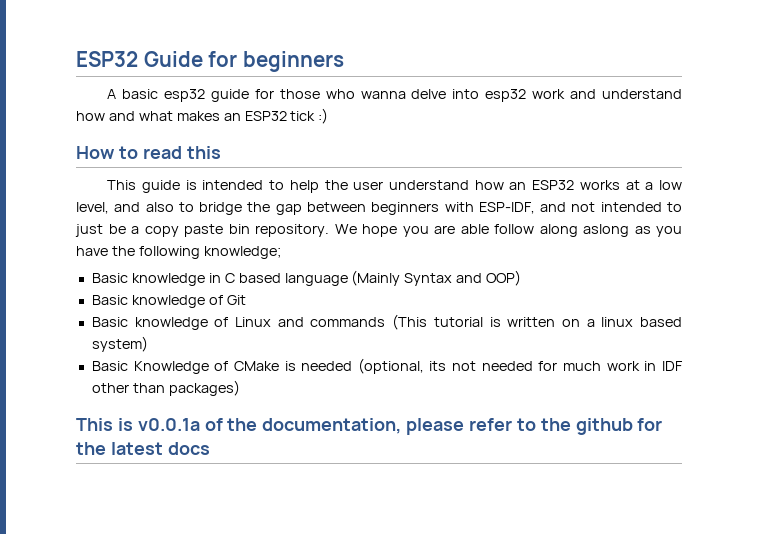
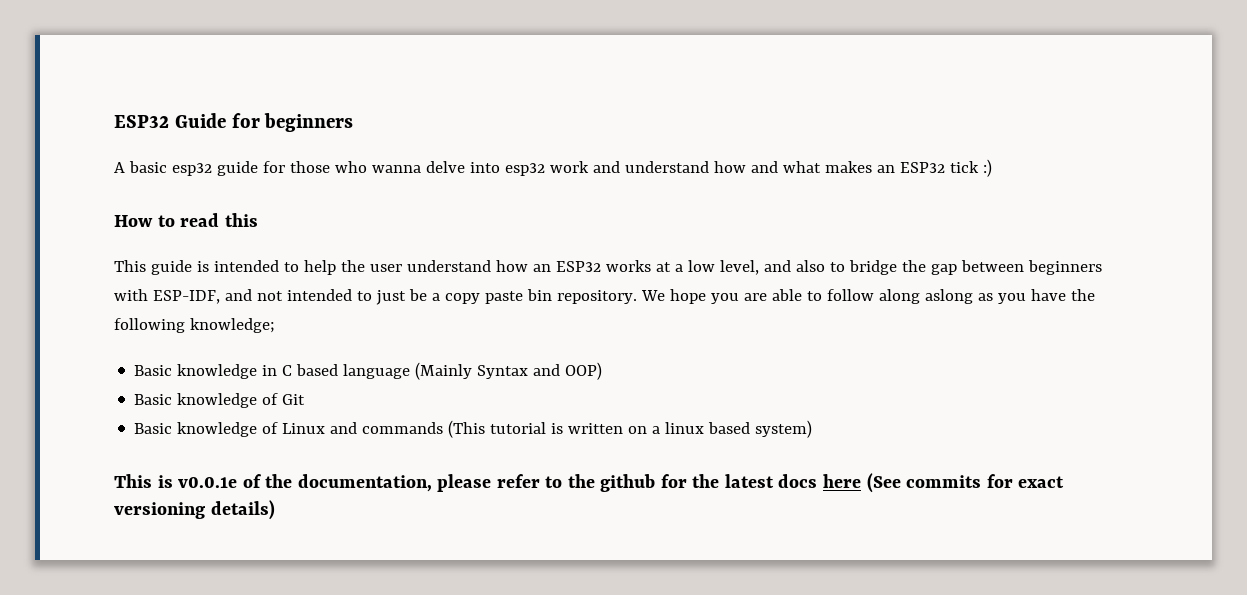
- We hope you are able follow along aslong as you have the following knowledge;
+ We hope you are able to follow along aslong as you have the following knowledge;
- Basic Knowledge of CMake is needed (optional, its not needed for much work in IDF other than packages)
- This is v0.0.1a of the documentation, please refer to the github for the latest docs
+ This is v0.0.1e of the documentation, please refer to the github for the latest docs here (See commits for exact versioning details)

